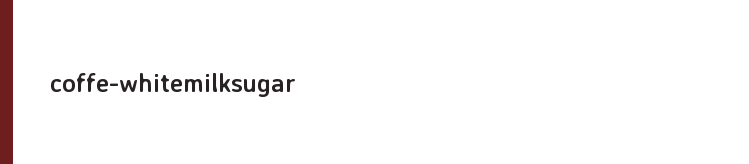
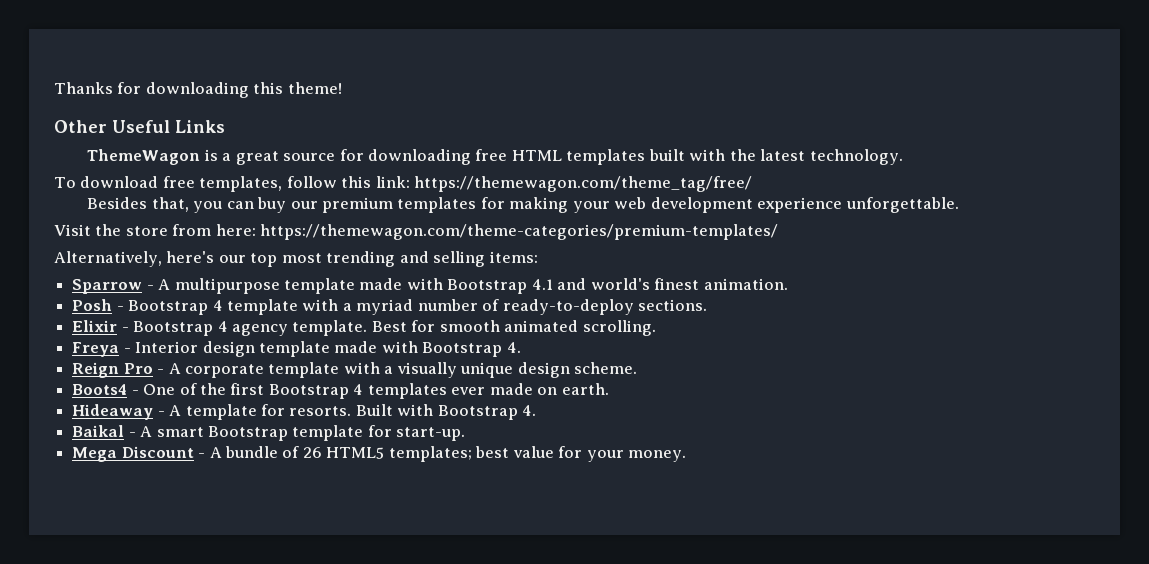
- coffe-whitemilksugar
+ Thanks for downloading this theme!
+ Other Useful Links
+ ThemeWagon is a great source for downloading free HTML templates built with the latest technology.
+ To download free templates, follow this link: https://themewagon.com/theme_tag/free/
+ Besides that, you can buy our premium templates for making your web development experience unforgettable.
+ Visit the store from here: https://themewagon.com/theme-categories/premium-templates/
+ Alternatively, here's our top most trending and selling items:
+ Sparrow - A multipurpose template made with Bootstrap 4.1 and world's finest animation.
+ Posh - Bootstrap 4 template with a myriad number of ready-to-deploy sections.
+ Elixir - Bootstrap 4 agency template. Best for smooth animated scrolling.
+ Freya - Interior design template made with Bootstrap 4.
+ Reign Pro - A corporate template with a visually unique design scheme.
+ Boots4 - One of the first Bootstrap 4 templates ever made on earth.
+ Hideaway - A template for resorts. Built with Bootstrap 4.
+ Baikal - A smart Bootstrap template for start-up.
+ Mega Discount - A bundle of 26 HTML5 templates; best value for your money.

